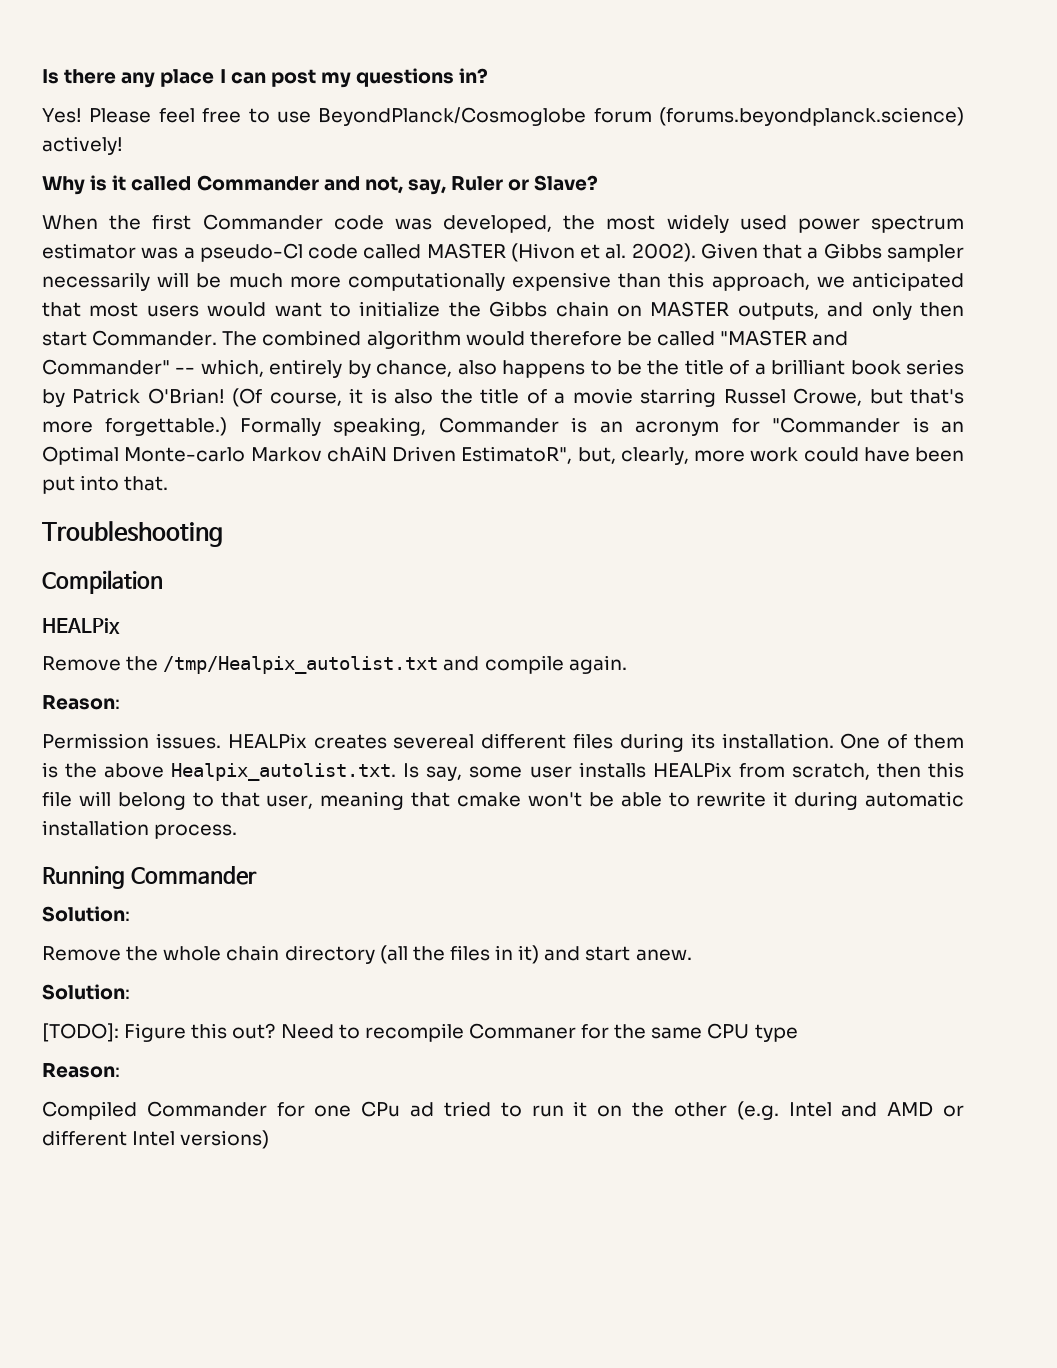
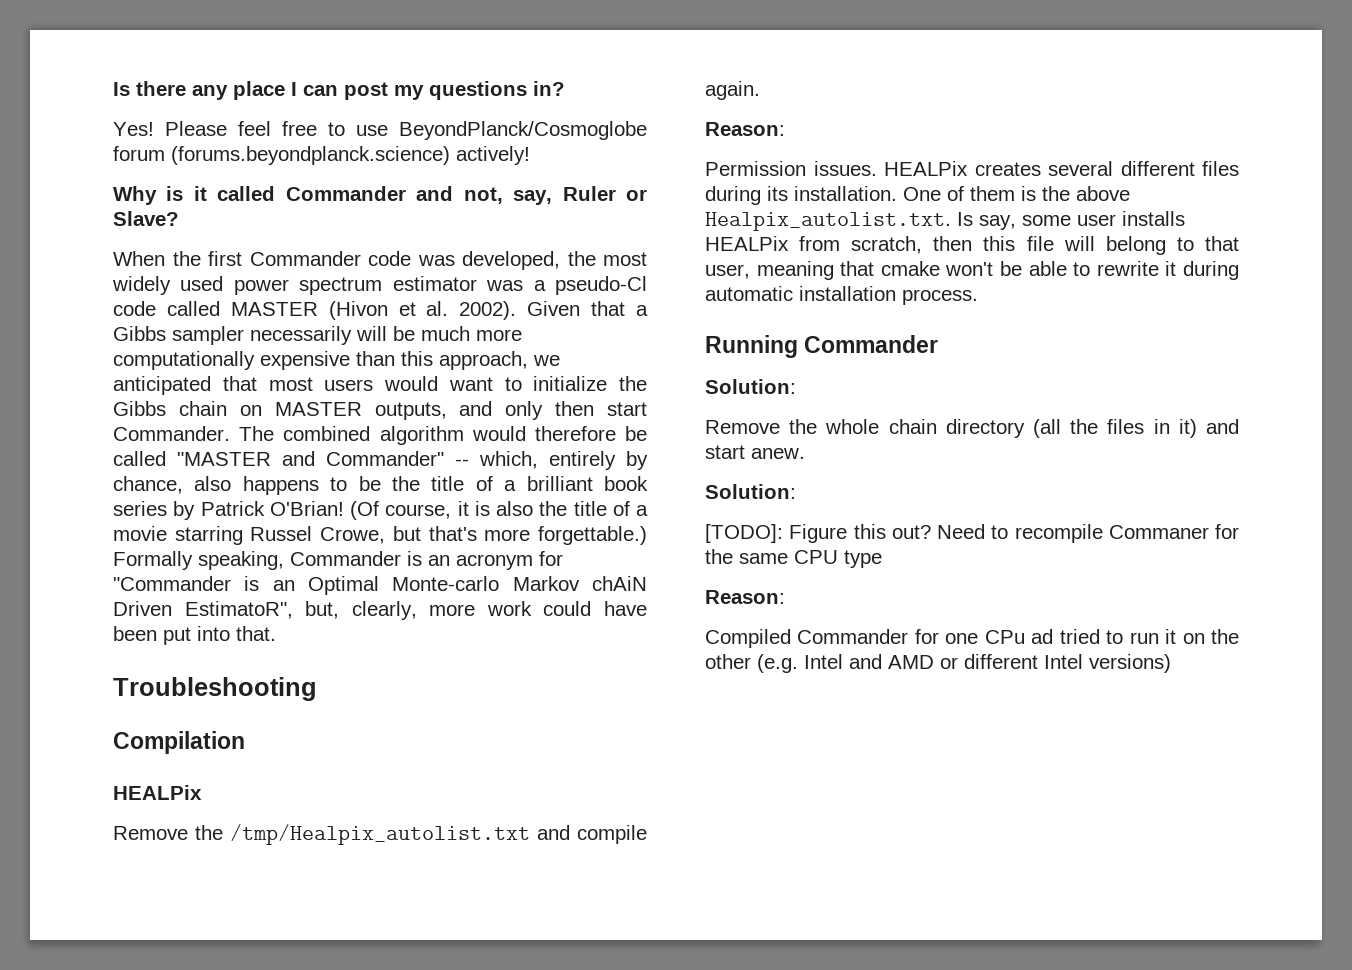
- HEALPix creates severeal different files during its installation.
+ HEALPix creates several different files during its installation.

